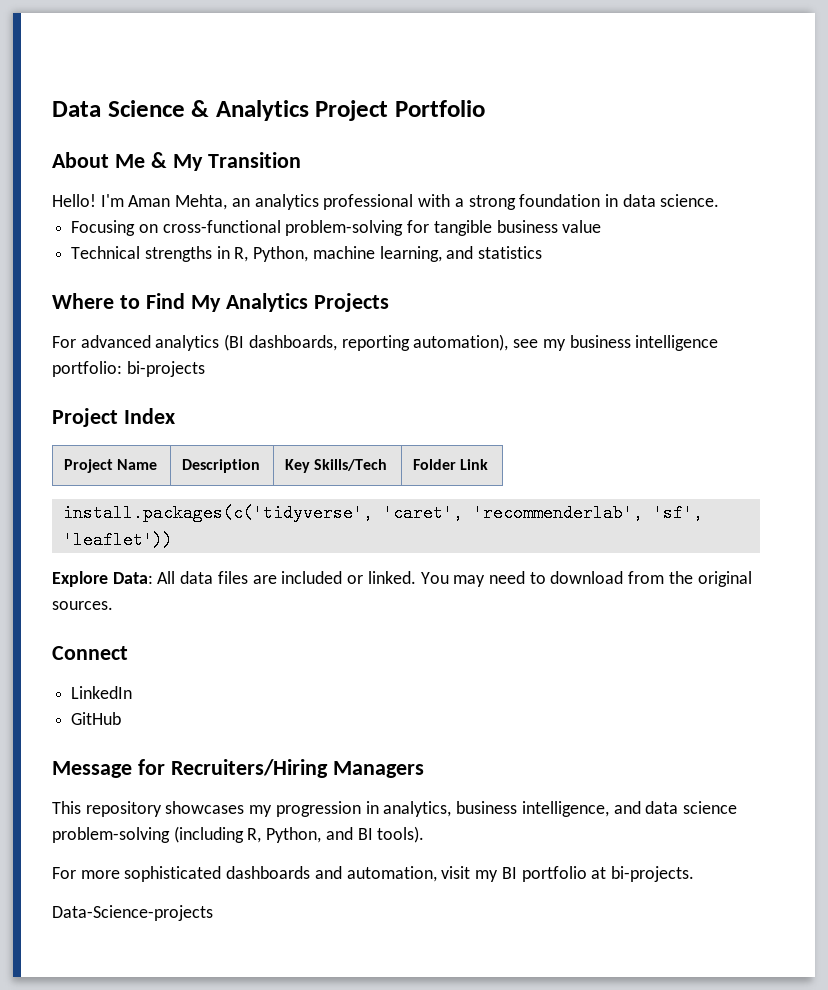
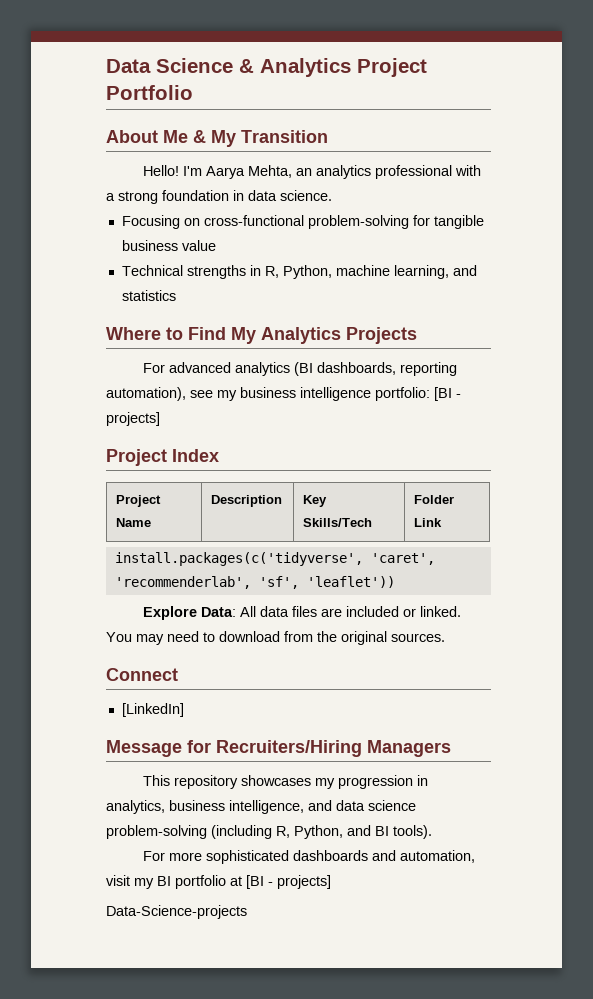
- I'm Aman Mehta, an analytics professional with a strong foundation in data science.
+ I'm Aarya Mehta, an analytics professional with a strong foundation in data science.
- For advanced analytics (BI dashboards, reporting automation), see my business intelligence portfolio: bi-projects
+ For advanced analytics (BI dashboards, reporting automation), see my business intelligence portfolio: [BI - projects]
- LinkedIn
- GitHub
+ [LinkedIn]
- For more sophisticated dashboards and automation, visit my BI portfolio at bi-projects.
+ For more sophisticated dashboards and automation, visit my BI portfolio at [BI - projects]

